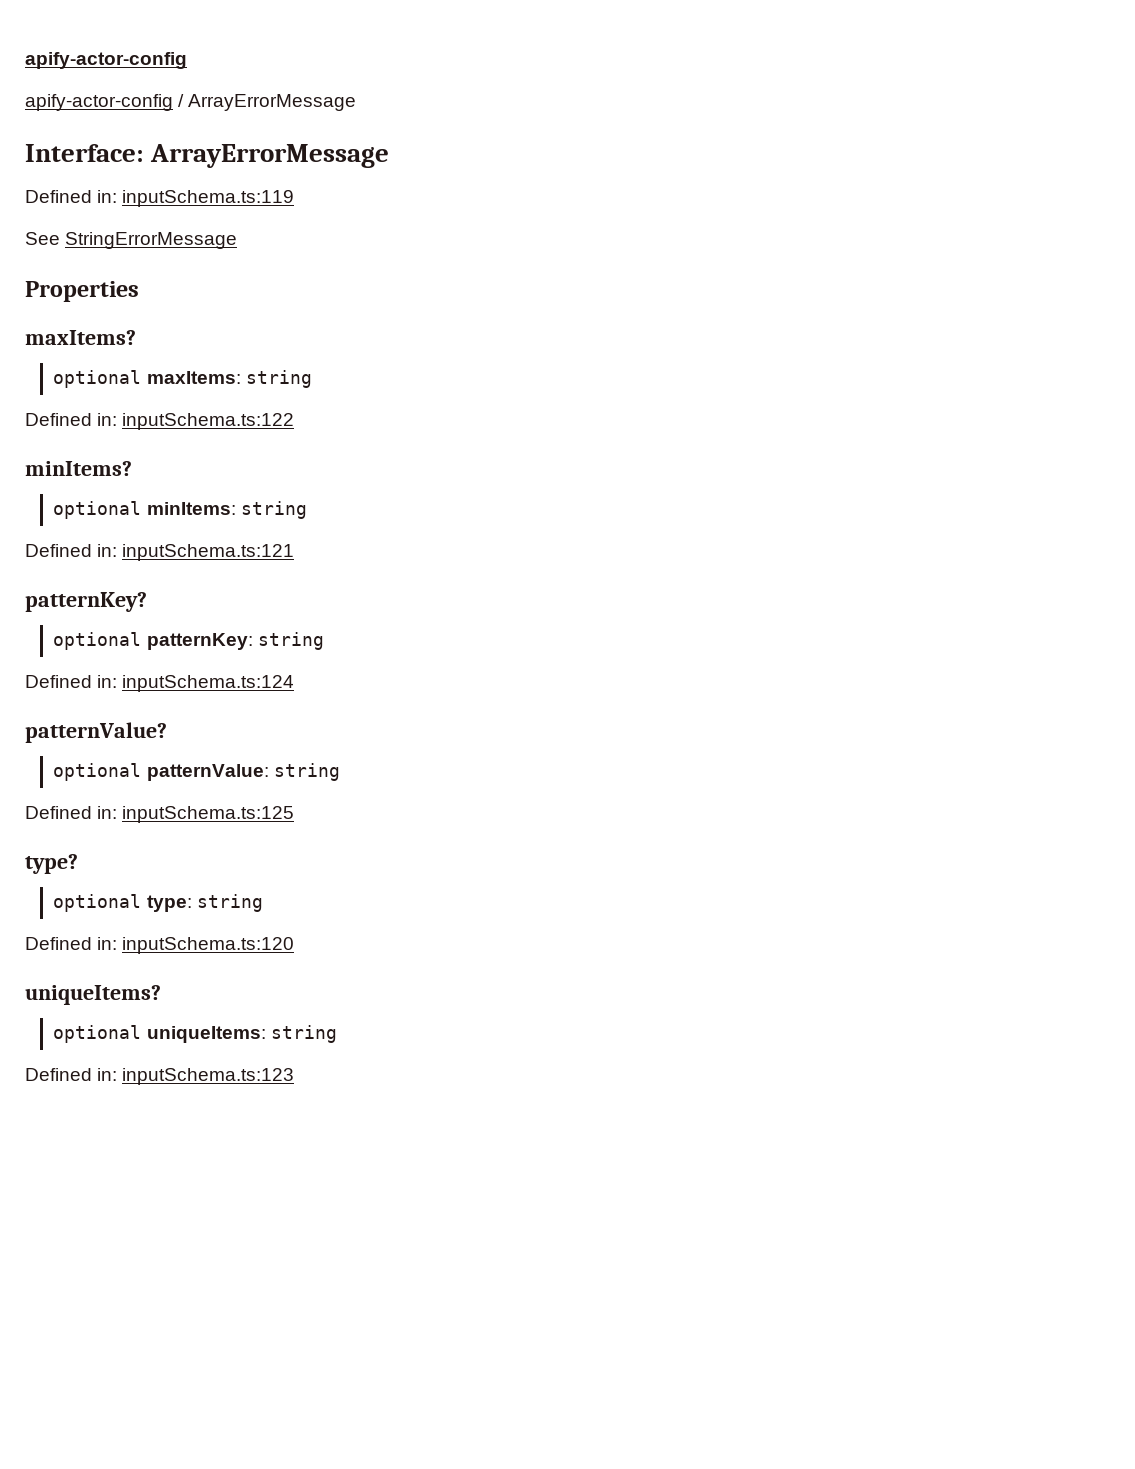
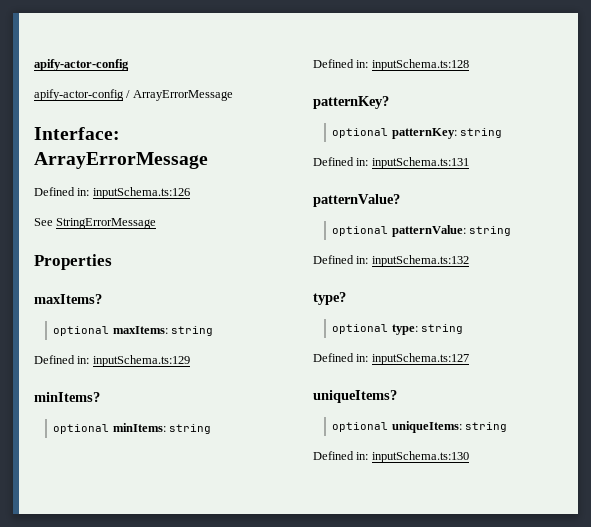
- Defined in: inputSchema.ts:119
+ Defined in: inputSchema.ts:126
- Defined in: inputSchema.ts:122
+ Defined in: inputSchema.ts:129
- Defined in: inputSchema.ts:121
+ Defined in: inputSchema.ts:128
- Defined in: inputSchema.ts:124
+ Defined in: inputSchema.ts:131
- Defined in: inputSchema.ts:125
+ Defined in: inputSchema.ts:132
- Defined in: inputSchema.ts:120
+ Defined in: inputSchema.ts:127
- Defined in: inputSchema.ts:123
+ Defined in: inputSchema.ts:130

